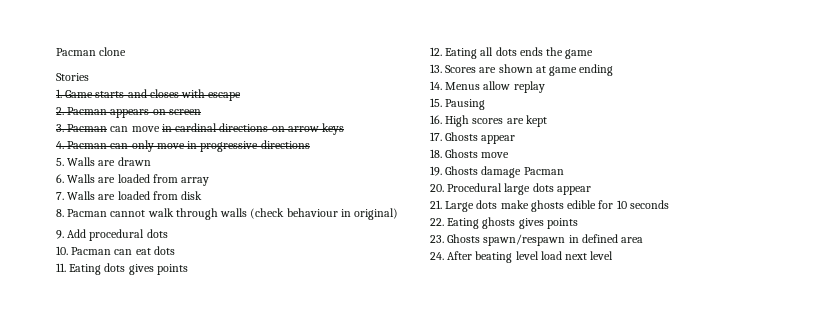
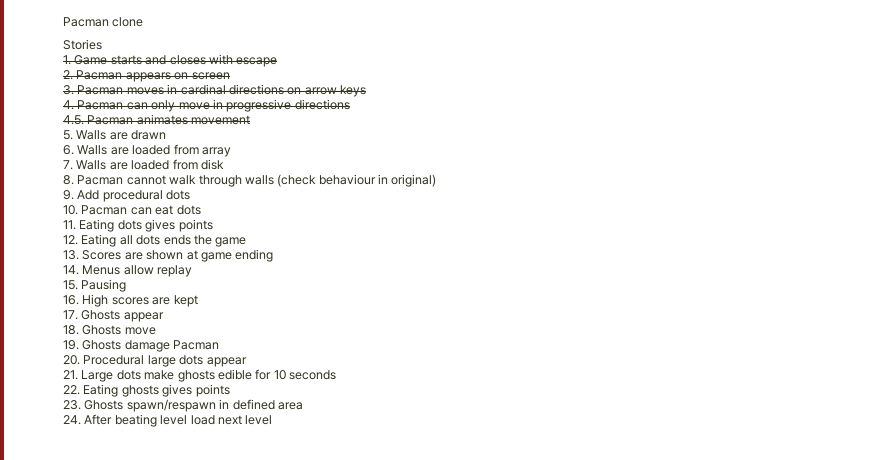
- 3. Pacman can move in cardinal directions on arrow keys
+ 3. Pacman moves in cardinal directions on arrow keys
+ 4.5. Pacman animates movement

